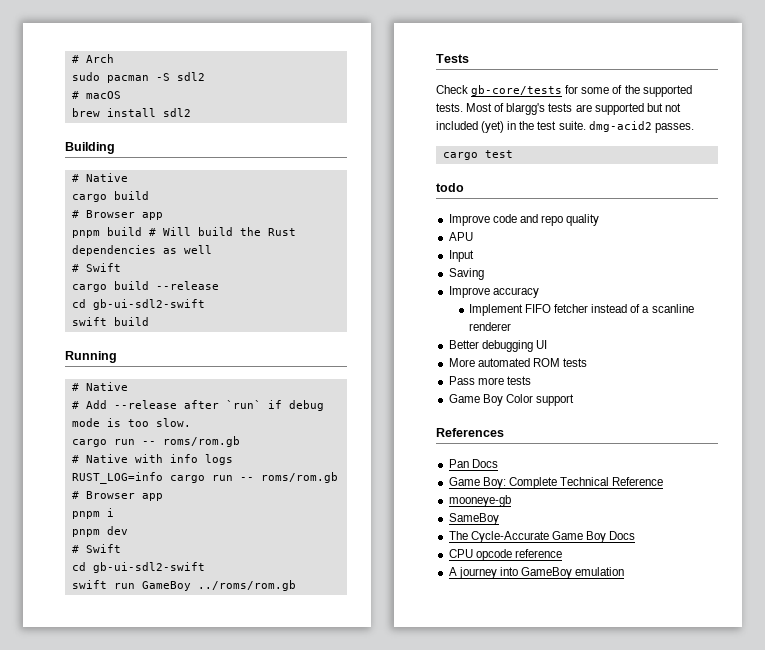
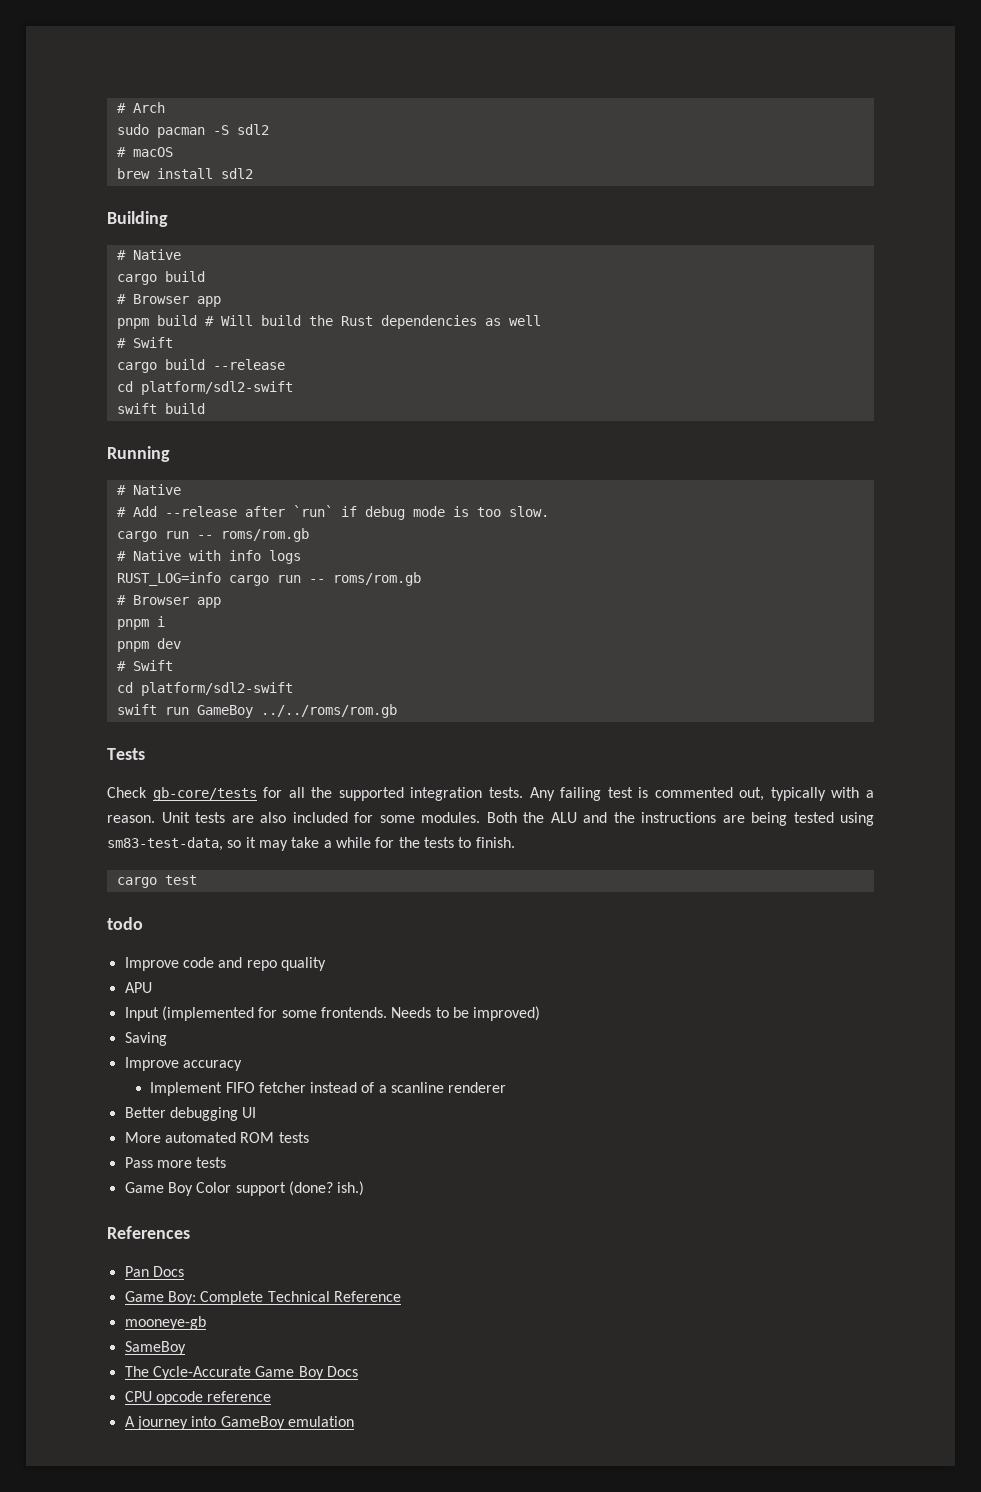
  cargo build --release
- cd gb-ui-sdl2-swift
+ cd platform/sdl2-swift
  pnpm dev
  # Swift
- cd gb-ui-sdl2-swift
+ cd platform/sdl2-swift
- swift run GameBoy ../roms/rom.gb
+ swift run GameBoy ../../roms/rom.gb
- Check gb-core/tests for some of the supported tests. Most of blargg's tests are supported but not included (yet) in the test suite. dmg-acid2 passes.
+ Check gb-core/tests for all the supported integration tests. Any failing test is commented out, typically with a reason. Unit tests are also included for some modules. Both the ALU and the instructions are being tested using sm83-test-data, so it may take a while for the tests to finish.
- Input
+ Input (implemented for some frontends. Needs to be improved)
- Game Boy Color support
+ Game Boy Color support (done? ish.)

